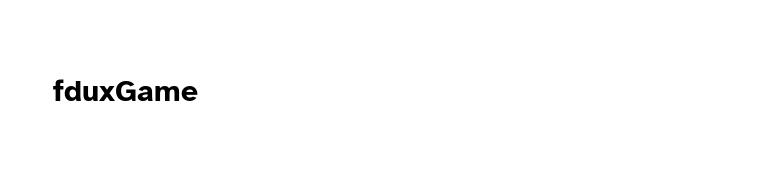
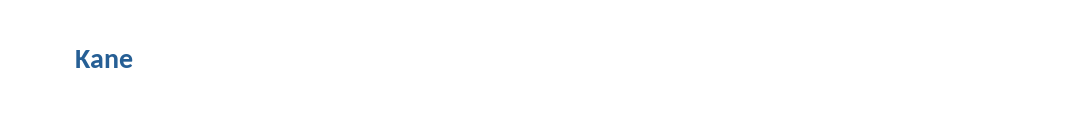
- fduxGame
+ Kane

